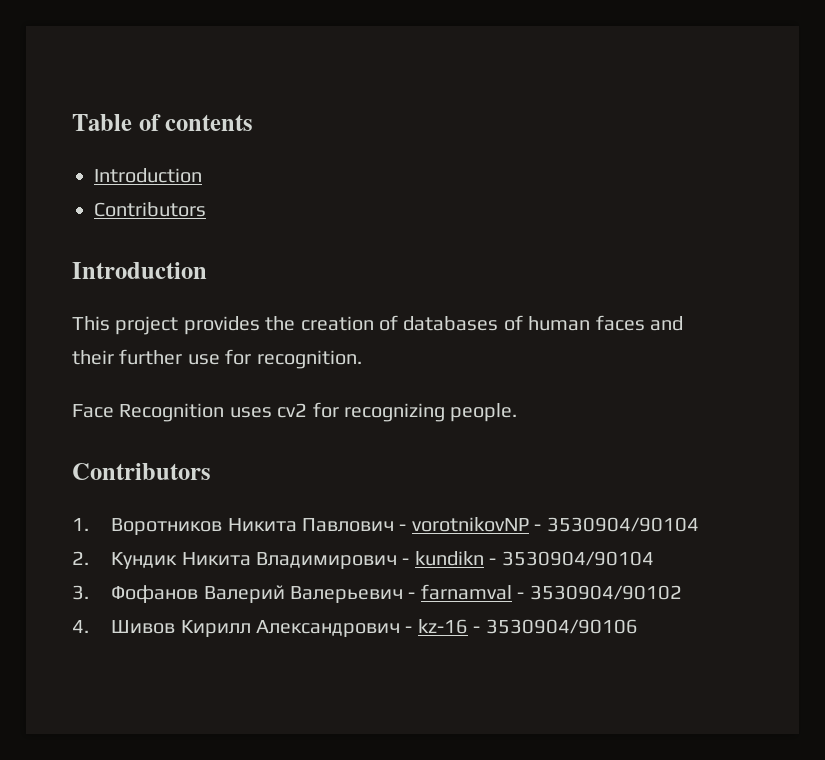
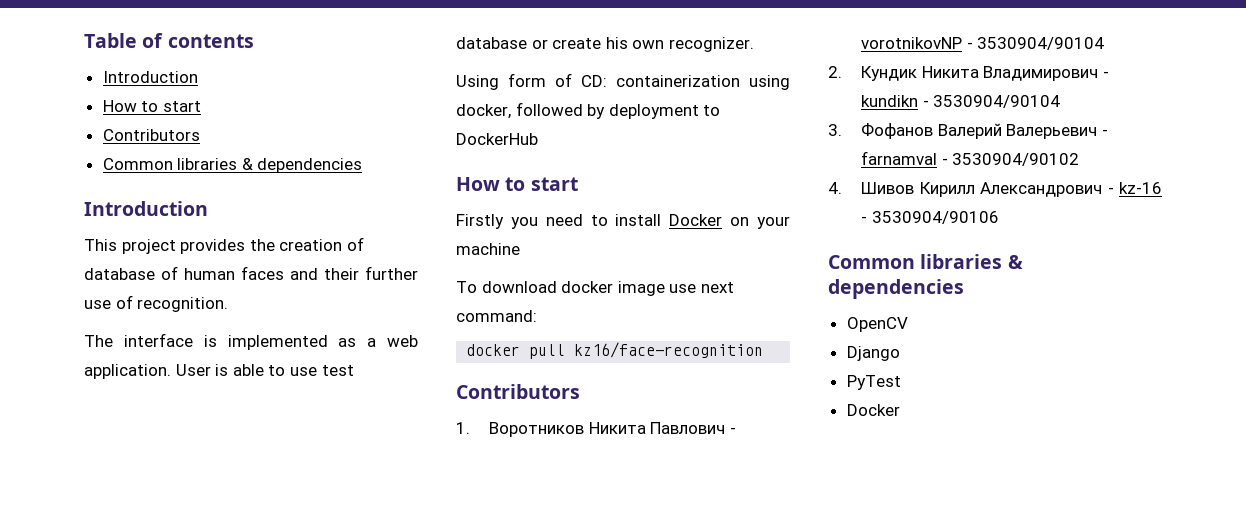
  Table of contents
  Introduction
+ How to start
  Contributors
+ Common libraries & dependencies
- This project provides the creation of databases of human faces and their further use for recognition.
+ This project provides the creation of database of human faces and their further use of recognition.
- Face Recognition uses cv2 for recognizing people.
+ The interface is implemented as a web application. User is able to use test database or create his own recognizer.
+ Using form of CD: containerization using docker, followed by deployment to DockerHub
+ How to start
+ Firstly you need to install Docker on your machine
+ To download docker image use next command:
+ docker pull kz16/face-recognition
  4. Шивов Кирилл Александрович - kz-16 - 3530904/90106
+ Common libraries & dependencies
+ OpenCV
+ Django
+ PyTest
+ Docker

